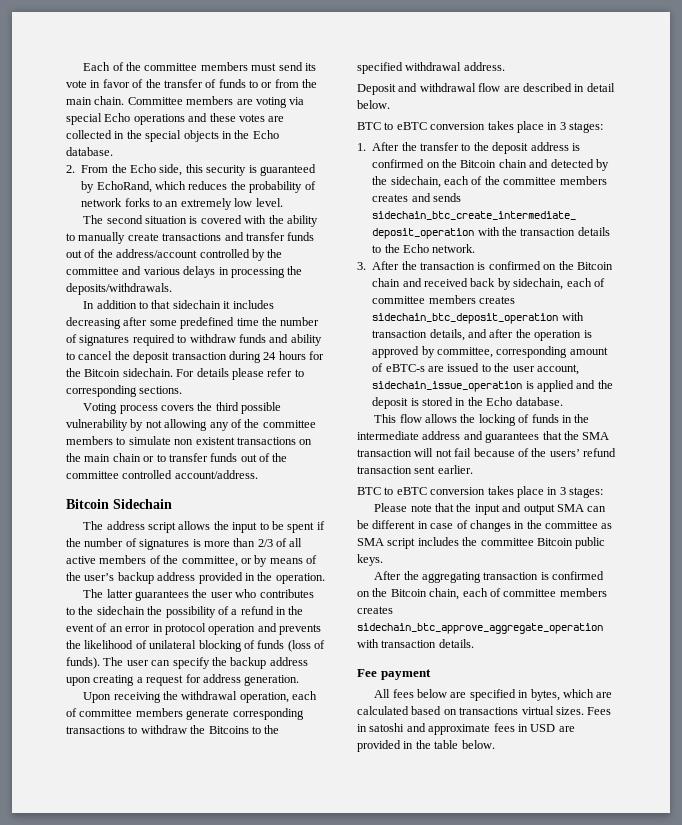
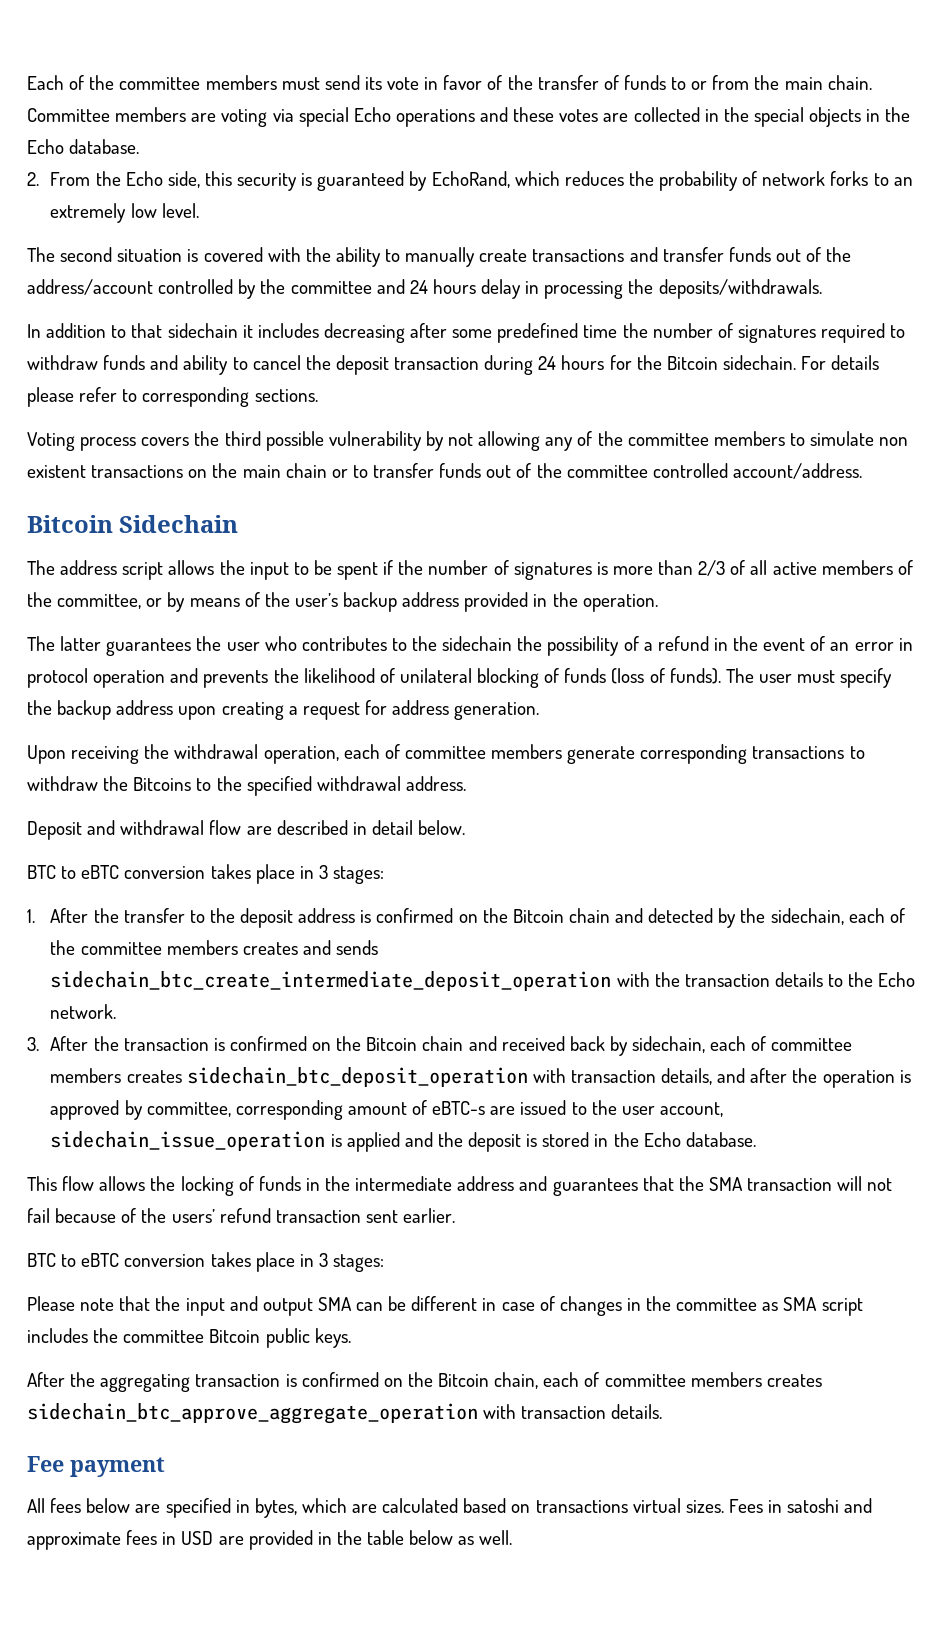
- The second situation is covered with the ability to manually create transactions and transfer funds out of the address/account controlled by the committee and various delays in processing the deposits/withdrawals.
+ The second situation is covered with the ability to manually create transactions and transfer funds out of the address/account controlled by the committee and 24 hours delay in processing the deposits/withdrawals.
- The user can specify the backup address upon creating a request for address generation.
+ The user must specify the backup address upon creating a request for address generation.
- Fees in satoshi and approximate fees in USD are provided in the table below.
+ Fees in satoshi and approximate fees in USD are provided in the table below as well.

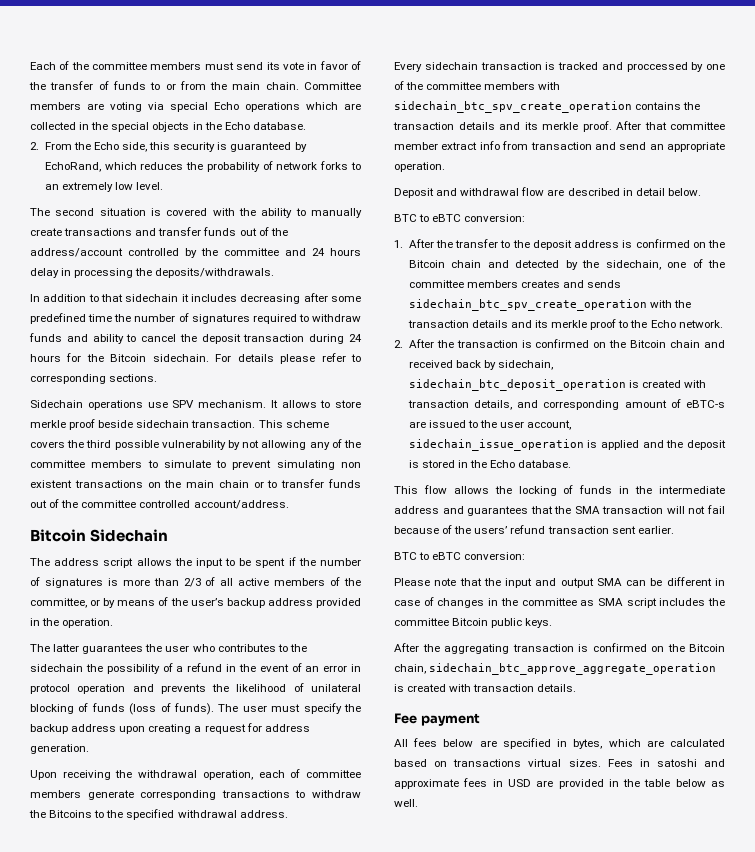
- Committee members are voting via special Echo operations and these votes are collected in the special objects in the Echo database.
+ Committee members are voting via special Echo operations which are collected in the special objects in the Echo database.
- Voting process covers the third possible vulnerability by not allowing any of the committee members to simulate non existent transactions on the main chain or to transfer funds out of the committee controlled account/address.
+ Sidechain operations use SPV mechanism. It allows to store merkle proof beside sidechain transaction. This scheme covers the third possible vulnerability by not allowing any of the committee members to simulate to prevent simulating non existent transactions on the main chain or to transfer funds out of the committee controlled account/address.
+ Every sidechain transaction is tracked and proccessed by one of the committee members with sidechain_btc_spv_create_operation contains the transaction details and its merkle proof. After that committee member extract info from transaction and send an appropriate operation.
  Deposit and withdrawal flow are described in detail below.
- BTC to eBTC conversion takes place in 3 stages:
+ BTC to eBTC conversion:
- 1. After the transfer to the deposit address is confirmed on the Bitcoin chain and detected by the sidechain, each of the committee members creates and sends sidechain_btc_create_intermediate_deposit_operation with the transaction details to the Echo network.
+ 1. After the transfer to the deposit address is confirmed on the Bitcoin chain and detected by the sidechain, one of the committee members creates and sends sidechain_btc_spv_create_operation with the transaction details and its merkle proof to the Echo network.
- 3. After the transaction is confirmed on the Bitcoin chain and received back by sidechain, each of committee members creates sidechain_btc_deposit_operation with transaction details, and after the operation is approved by committee, corresponding amount of eBTC-s are issued to the user account, sidechain_issue_operation is applied and the deposit is stored in the Echo database.
+ 2. After the transaction is confirmed on the Bitcoin chain and received back by sidechain, sidechain_btc_deposit_operation is created with transaction details, and corresponding amount of eBTC-s are issued to the user account, sidechain_issue_operation is applied and the deposit is stored in the Echo database.
  This flow allows the locking of funds in the intermediate address and guarantees that the SMA transaction will not fail because of the users’ refund transaction sent earlier.
- BTC to eBTC conversion takes place in 3 stages:
+ BTC to eBTC conversion:
- After the aggregating transaction is confirmed on the Bitcoin chain, each of committee members creates sidechain_btc_approve_aggregate_operation with transaction details.
+ After the aggregating transaction is confirmed on the Bitcoin chain, sidechain_btc_approve_aggregate_operation is created with transaction details.

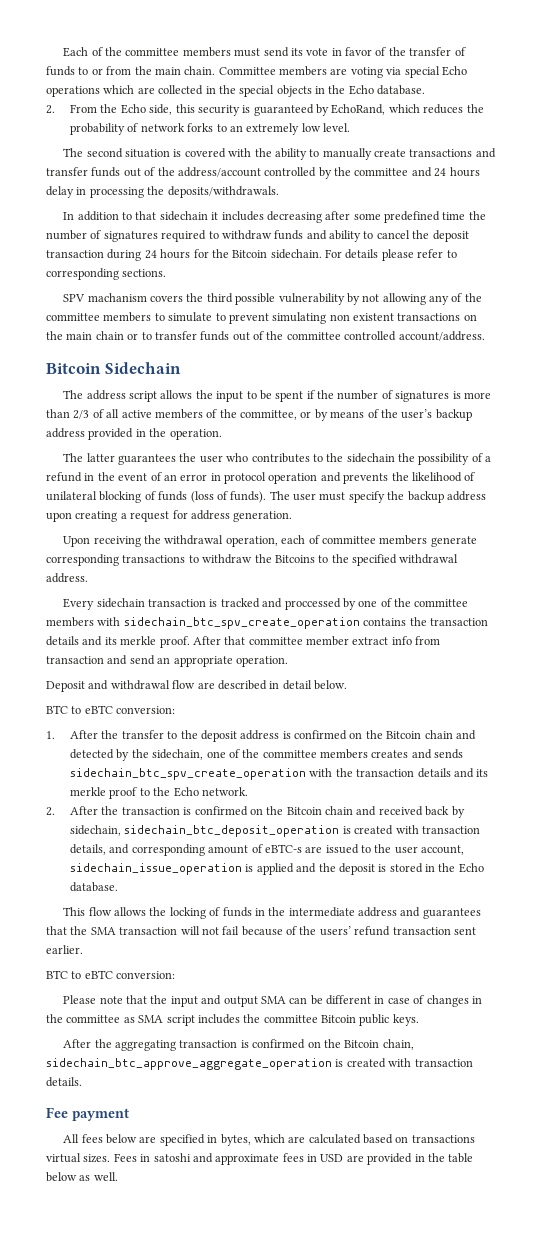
- Sidechain operations use SPV mechanism. It allows to store merkle proof beside sidechain transaction. This scheme covers the third possible vulnerability by not allowing any of the committee members to simulate to prevent simulating non existent transactions on the main chain or to transfer funds out of the committee controlled account/address.
+ SPV machanism covers the third possible vulnerability by not allowing any of the committee members to simulate to prevent simulating non existent transactions on the main chain or to transfer funds out of the committee controlled account/address.

